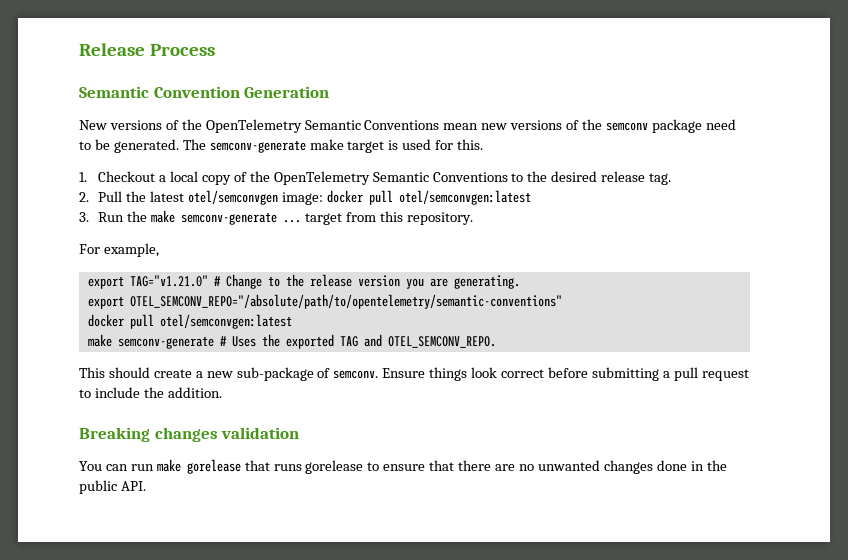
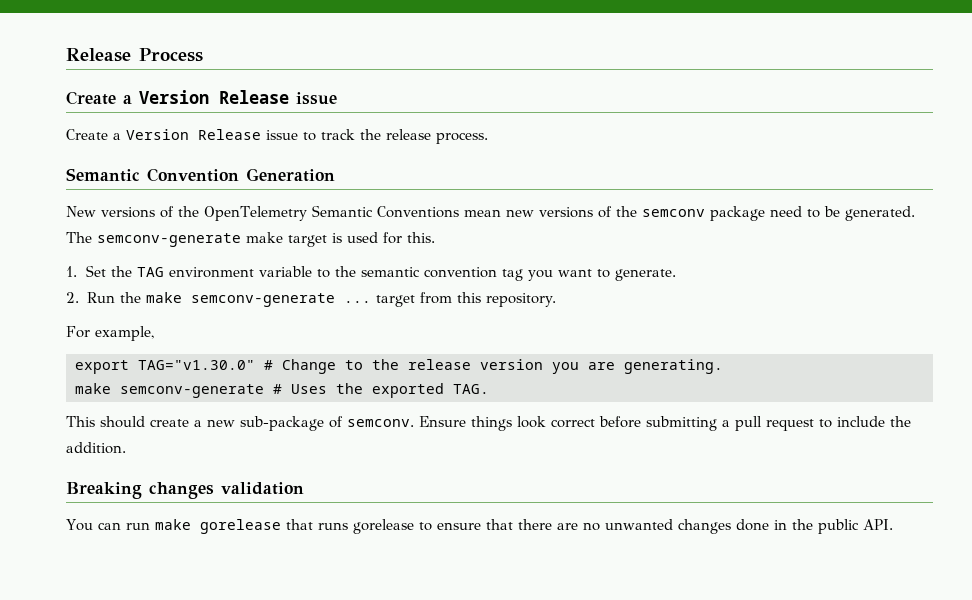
  Release Process
+ Create a Version Release issue
+ Create a Version Release issue to track the release process.
- 1. Checkout a local copy of the OpenTelemetry Semantic Conventions to the desired release tag.
- 2. Pull the latest otel/semconvgen image: docker pull otel/semconvgen:latest
- 3. Run the make semconv-generate ... target from this repository.
+ 1. Set the TAG environment variable to the semantic convention tag you want to generate.
+ 2. Run the make semconv-generate ... target from this repository.
- export TAG="v1.21.0" # Change to the release version you are generating.
+ export TAG="v1.30.0" # Change to the release version you are generating.
- export OTEL_SEMCONV_REPO="/absolute/path/to/opentelemetry/semantic-conventions"
- docker pull otel/semconvgen:latest
- make semconv-generate # Uses the exported TAG and OTEL_SEMCONV_REPO.
+ make semconv-generate # Uses the exported TAG.

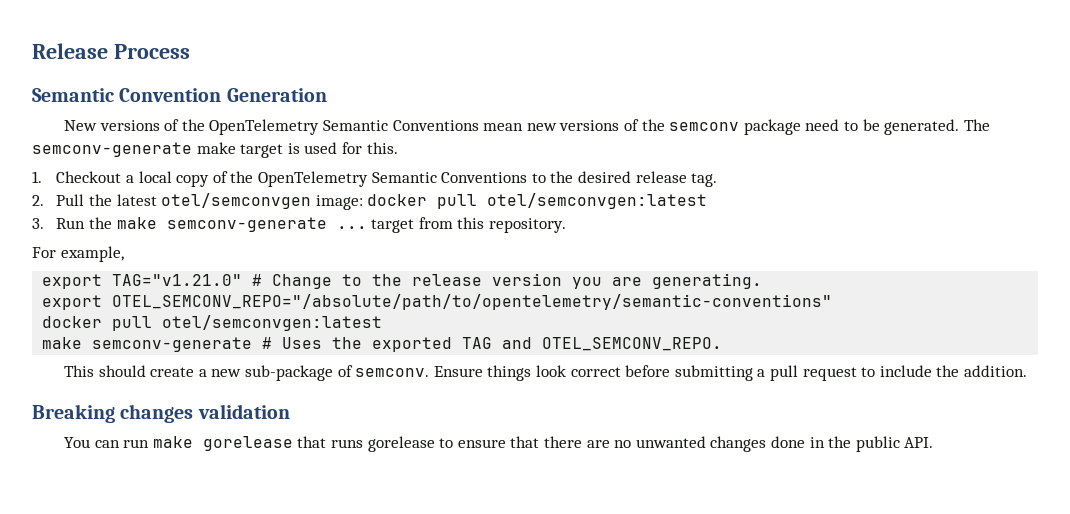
  Release Process
- Create a Version Release issue
- Create a Version Release issue to track the release process.
- 1. Set the TAG environment variable to the semantic convention tag you want to generate.
- 2. Run the make semconv-generate ... target from this repository.
+ 1. Checkout a local copy of the OpenTelemetry Semantic Conventions to the desired release tag.
+ 2. Pull the latest otel/semconvgen image: docker pull otel/semconvgen:latest
+ 3. Run the make semconv-generate ... target from this repository.
- export TAG="v1.30.0" # Change to the release version you are generating.
+ export TAG="v1.21.0" # Change to the release version you are generating.
+ export OTEL_SEMCONV_REPO="/absolute/path/to/opentelemetry/semantic-conventions"
+ docker pull otel/semconvgen:latest
- make semconv-generate # Uses the exported TAG.
+ make semconv-generate # Uses the exported TAG and OTEL_SEMCONV_REPO.

